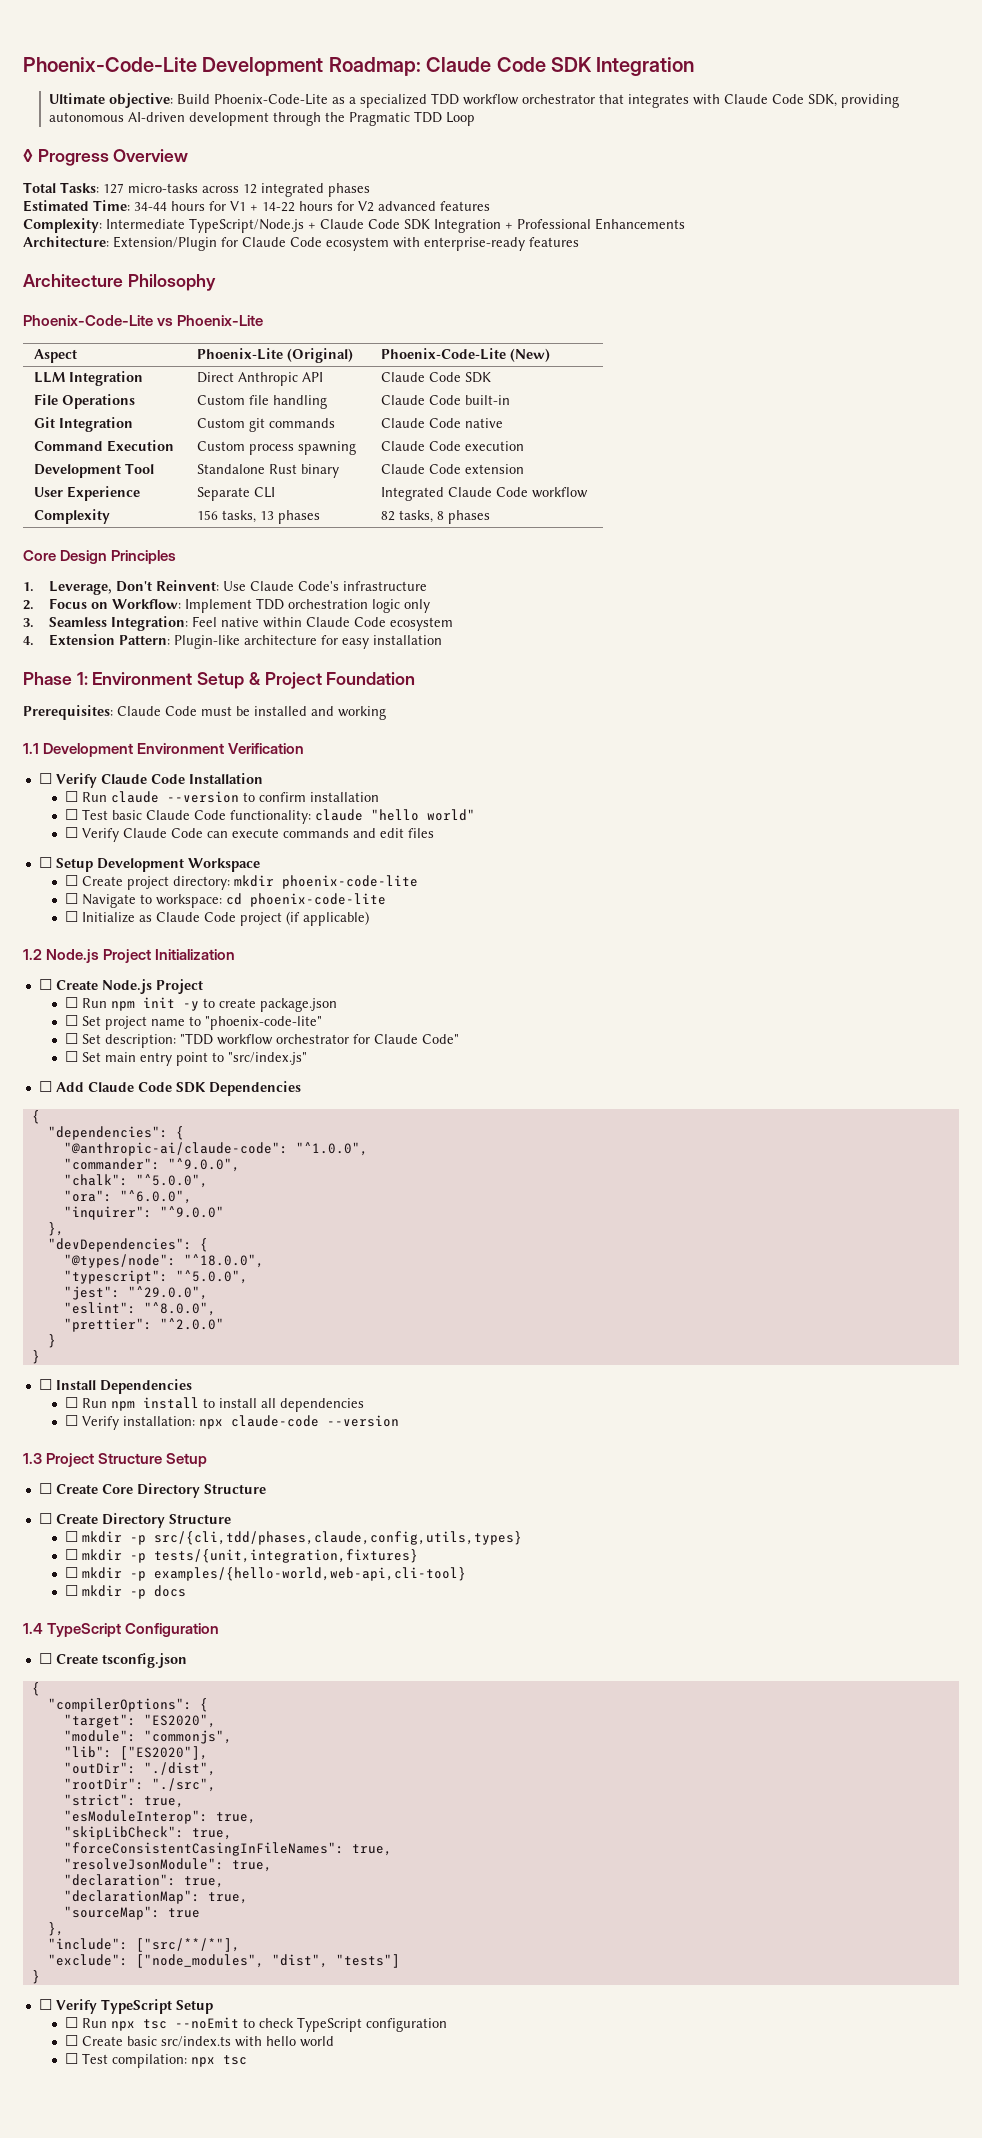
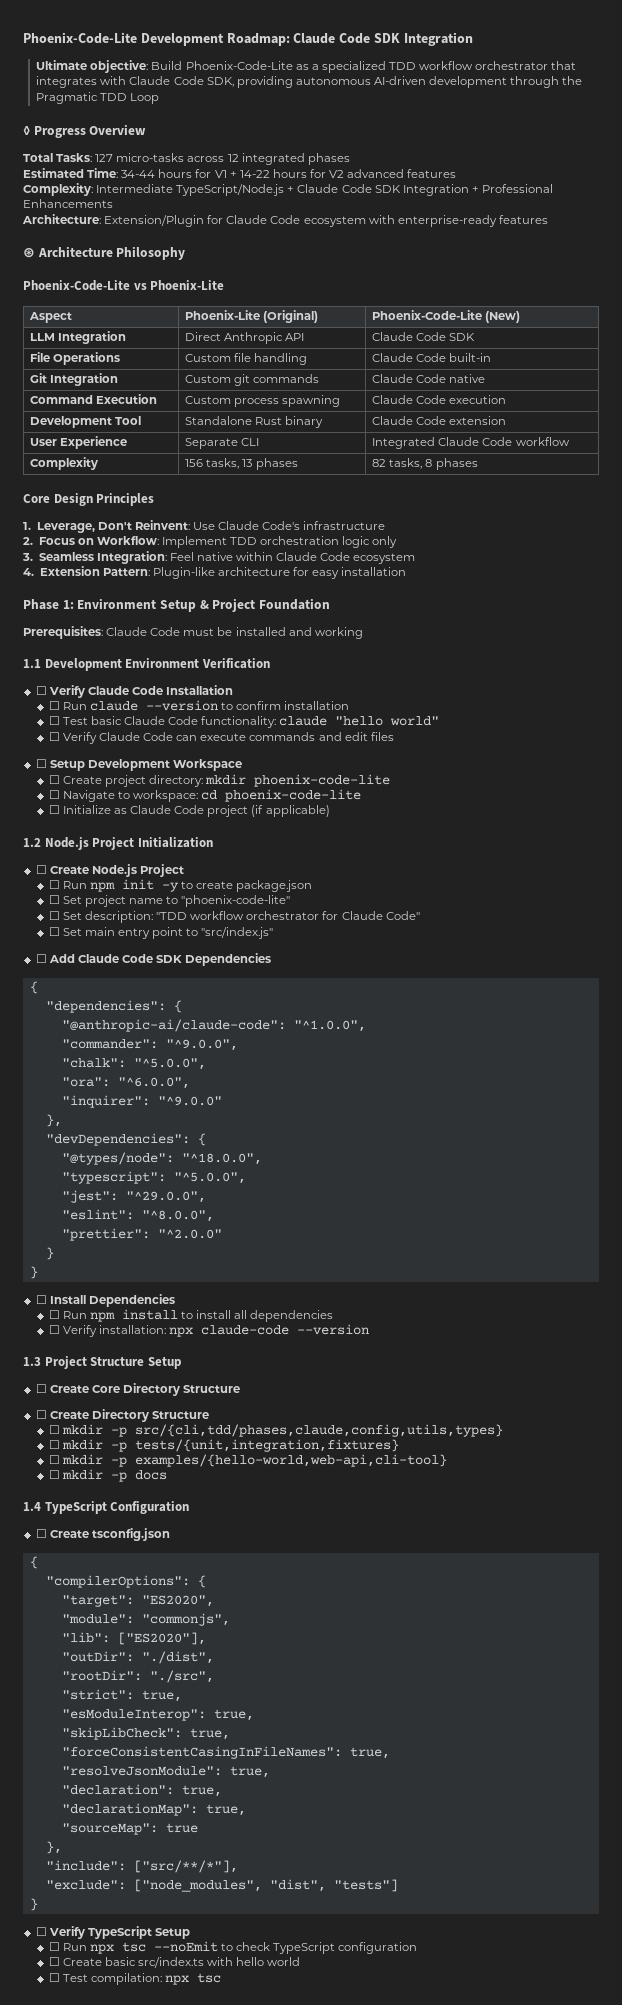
- Architecture Philosophy
+ ⊛ Architecture Philosophy

